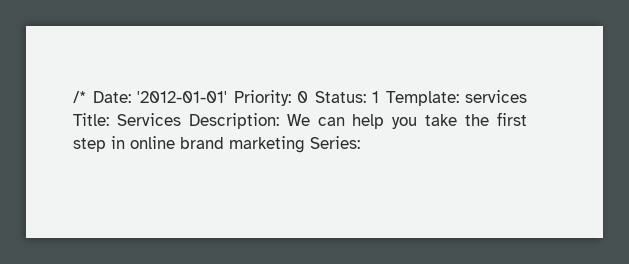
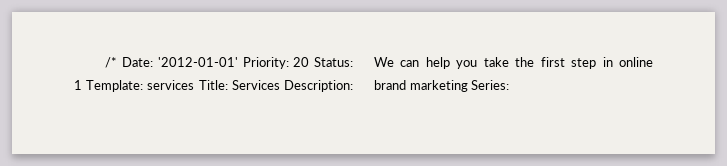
- /* Date: '2012-01-01' Priority: 0 Status: 1 Template: services Title: Services Description: We can help you take the first step in online brand marketing Series:
+ /* Date: '2012-01-01' Priority: 20 Status: 1 Template: services Title: Services Description: We can help you take the first step in online brand marketing Series:

